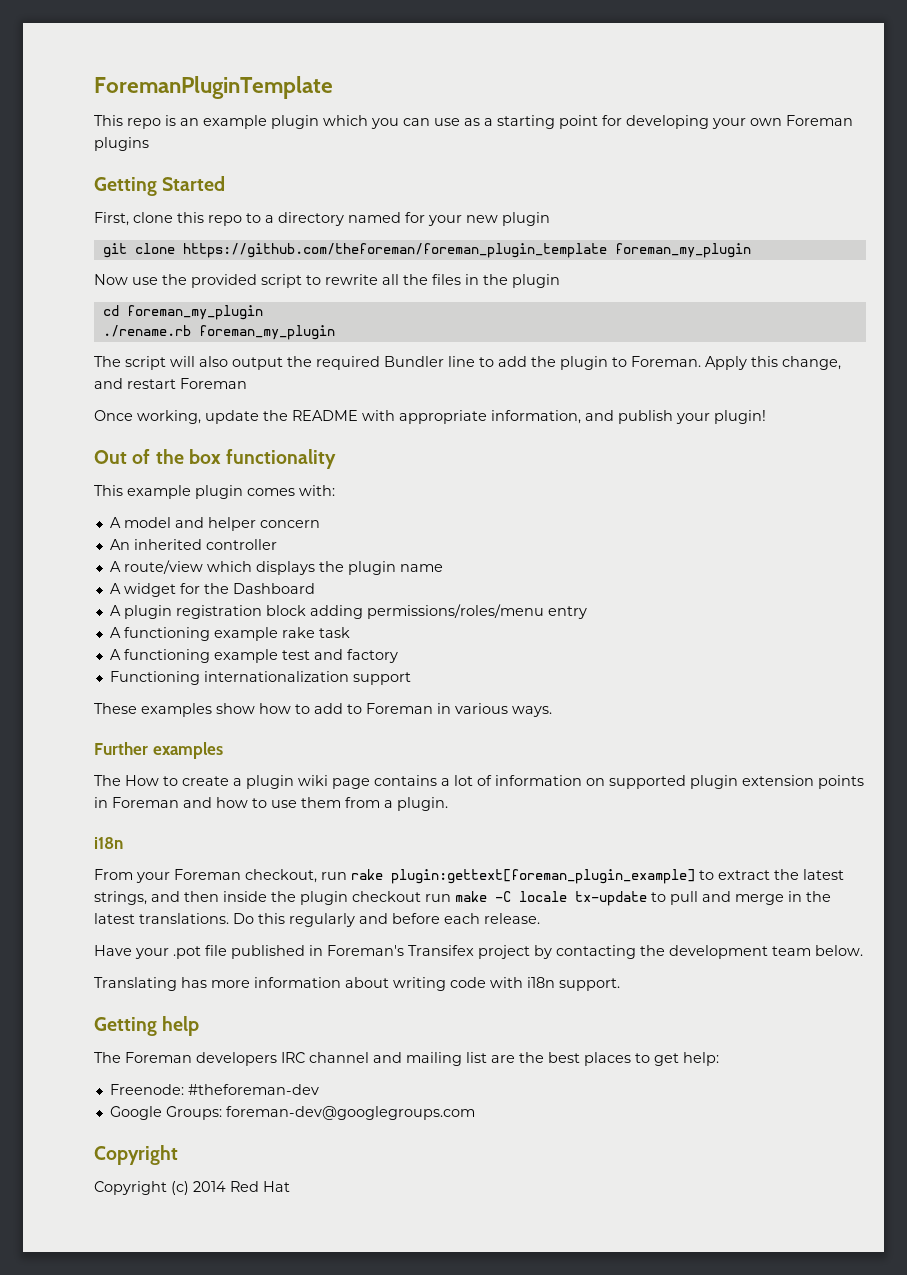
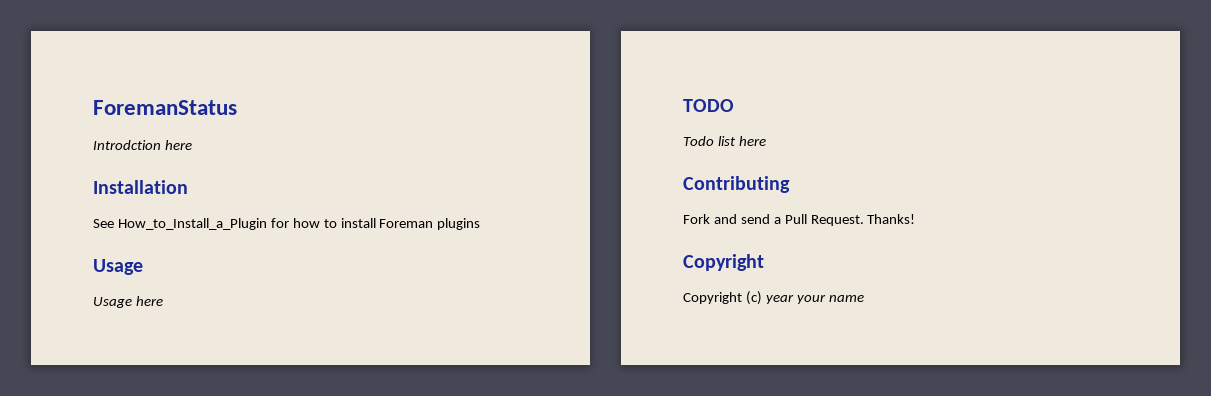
- ForemanPluginTemplate
- This repo is an example plugin which you can use as a starting point for developing your own Foreman plugins
- Getting Started
- First, clone this repo to a directory named for your new plugin
- git clone https://github.com/theforeman/foreman_plugin_template foreman_my_plugin
- Now use the provided script to rewrite all the files in the plugin
- cd foreman_my_plugin
- ./rename.rb foreman_my_plugin
- The script will also output the required Bundler line to add the plugin to Foreman. Apply this change, and restart Foreman
- Once working, update the README with appropriate information, and publish your plugin!
- Out of the box functionality
- This example plugin comes with:
- A model and helper concern
- An inherited controller
- A route/view which displays the plugin name
- A widget for the Dashboard
- A plugin registration block adding permissions/roles/menu entry
- A functioning example rake task
- A functioning example test and factory
- Functioning internationalization support
- These examples show how to add to Foreman in various ways.
- Further examples
- The How to create a plugin wiki page contains a lot of information on supported plugin extension points in Foreman and how to use them from a plugin.
- i18n
- From your Foreman checkout, run rake plugin:gettext[foreman_plugin_example] to extract the latest strings, and then inside the plugin checkout run make -C locale tx-update to pull and merge in the latest translations. Do this regularly and before each release.
- Have your .pot file published in Foreman's Transifex project by contacting the development team below.
- Translating has more information about writing code with i18n support.
- Getting help
- The Foreman developers IRC channel and mailing list are the best places to get help:
- Freenode: #theforeman-dev
- Google Groups: foreman-dev@googlegroups.com
+ ForemanStatus
+ Introdction here
+ Installation
+ See How_to_Install_a_Plugin for how to install Foreman plugins
+ Usage
+ Usage here
+ TODO
+ Todo list here
+ Contributing
+ Fork and send a Pull Request. Thanks!
- Copyright (c) 2014 Red Hat
+ Copyright (c) year your name

